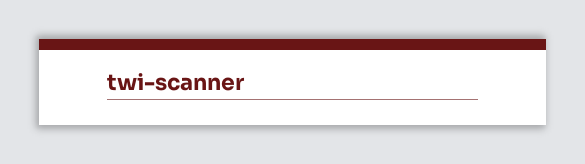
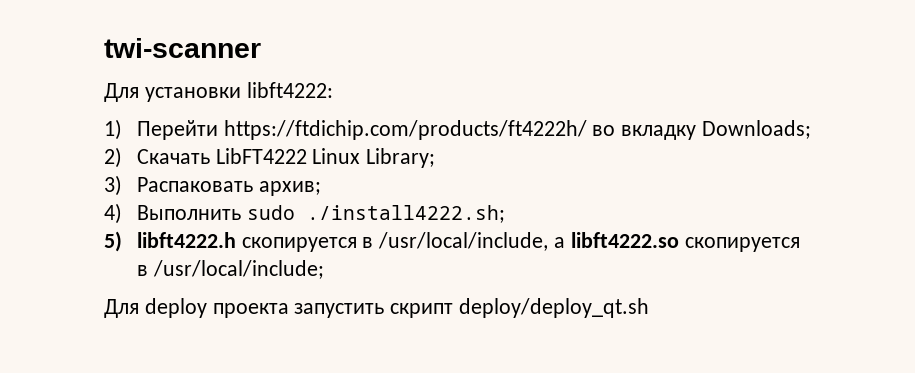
+ Для установки libft4222:
+ 1) Перейти https://ftdichip.com/products/ft4222h/ во вкладку Downloads;
+ 2) Скачать LibFT4222 Linux Library;
+ 3) Распаковать архив;
+ 4) Выполнить sudo ./install4222.sh;
+ 5) libft4222.h скопируется в /usr/local/include, а libft4222.so скопируется в /usr/local/include;
+ Для deploy проекта запустить скрипт deploy/deploy_qt.sh

